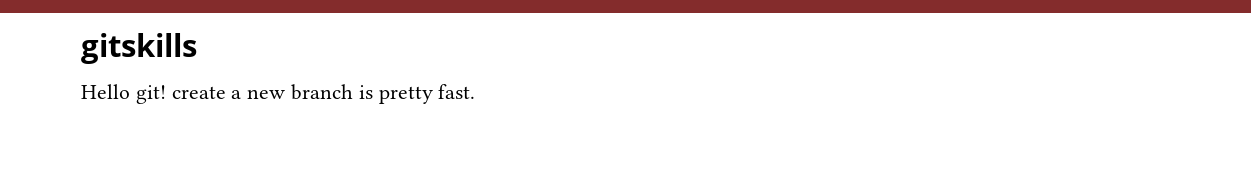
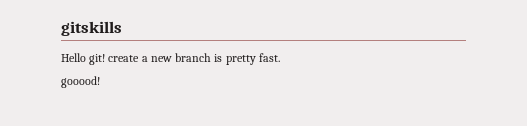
+ gooood!

